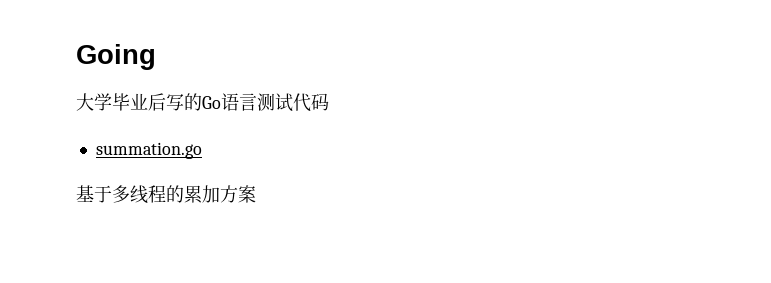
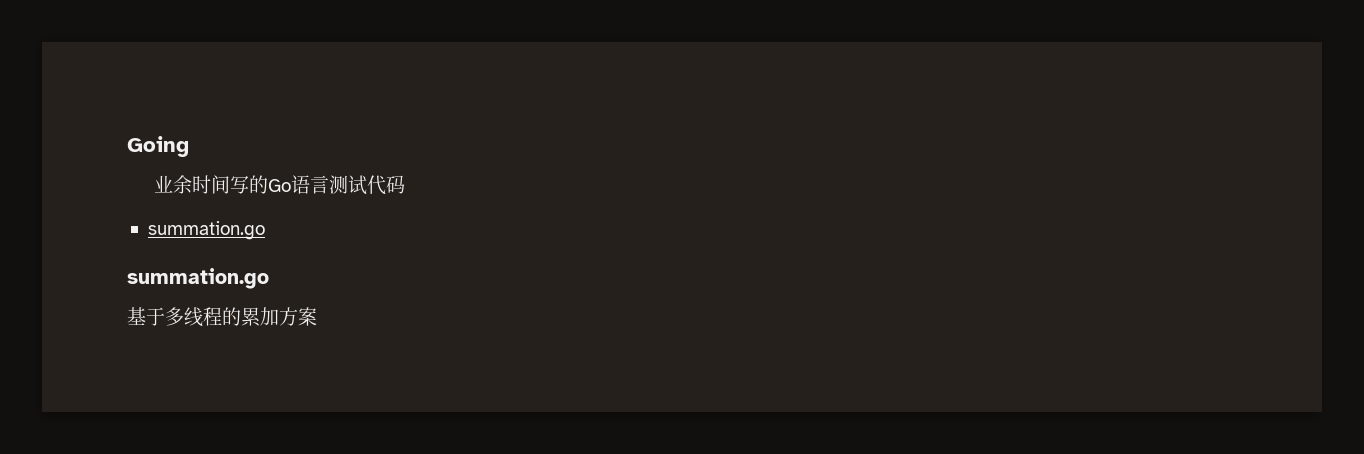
- 大学毕业后写的Go语言测试代码
+ 业余时间写的Go语言测试代码
+ summation.go

